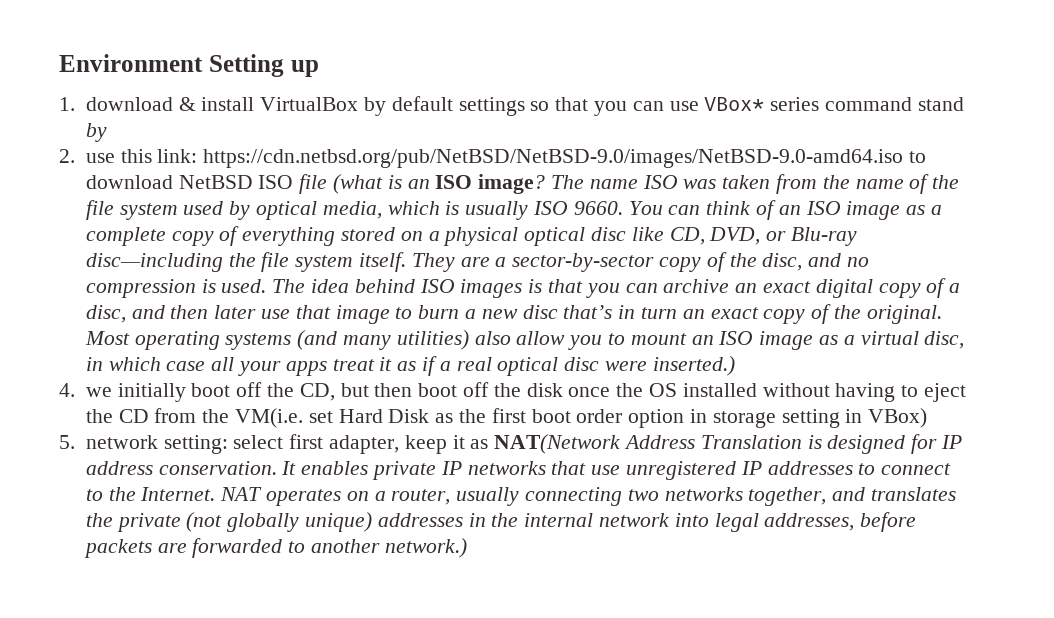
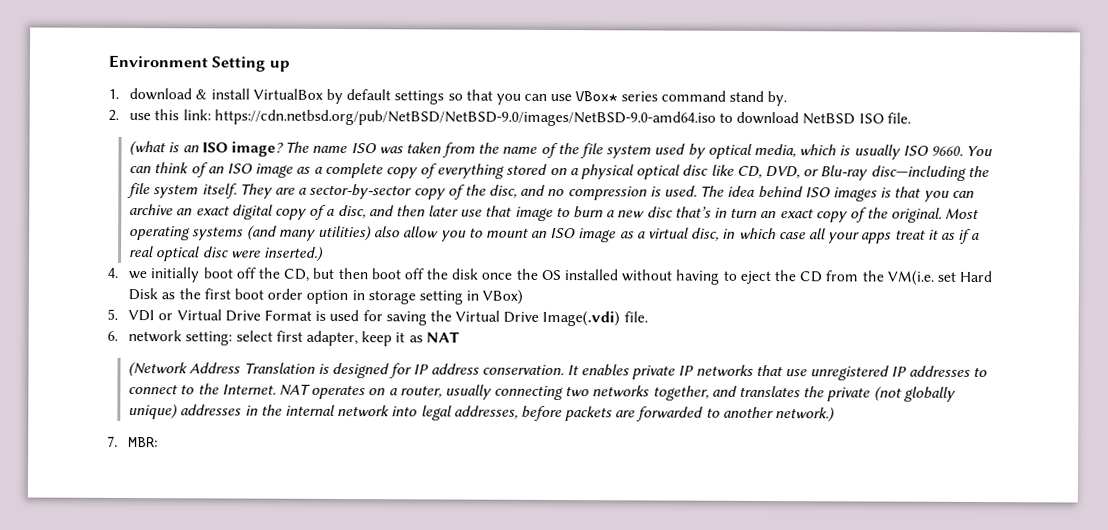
- 1. download & install VirtualBox by default settings so that you can use VBox* series command stand by
+ 1. download & install VirtualBox by default settings so that you can use VBox* series command stand by.
- 2. use this link: https://cdn.netbsd.org/pub/NetBSD/NetBSD-9.0/images/NetBSD-9.0-amd64.iso to download NetBSD ISO file (what is an ISO image?
+ 2. use this link: https://cdn.netbsd.org/pub/NetBSD/NetBSD-9.0/images/NetBSD-9.0-amd64.iso to download NetBSD ISO file.
+ (what is an ISO image?
- 5. network setting: select first adapter, keep it as NAT(Network Address Translation is designed for IP address conservation.
+ 5. VDI or Virtual Drive Format is used for saving the Virtual Drive Image(.vdi) file.
+ 6. network setting: select first adapter, keep it as NAT
+ (Network Address Translation is designed for IP address conservation.
+ 7. MBR:

